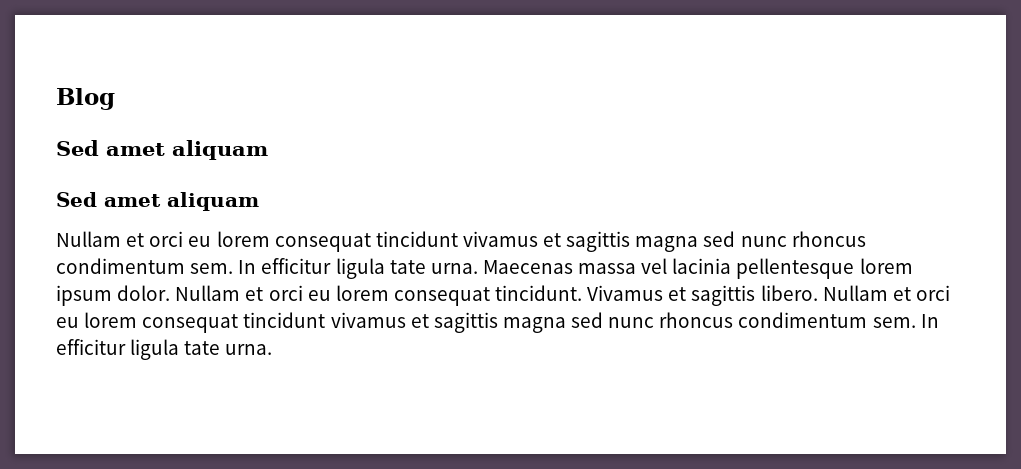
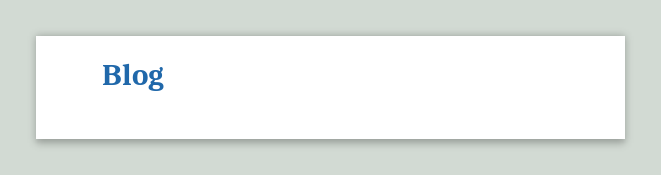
  Blog
- Sed amet aliquam
- Sed amet aliquam
- Nullam et orci eu lorem consequat tincidunt vivamus et sagittis magna sed nunc rhoncus condimentum sem. In efficitur ligula tate urna. Maecenas massa vel lacinia pellentesque lorem ipsum dolor. Nullam et orci eu lorem consequat tincidunt. Vivamus et sagittis libero. Nullam et orci eu lorem consequat tincidunt vivamus et sagittis magna sed nunc rhoncus condimentum sem. In efficitur ligula tate urna.

